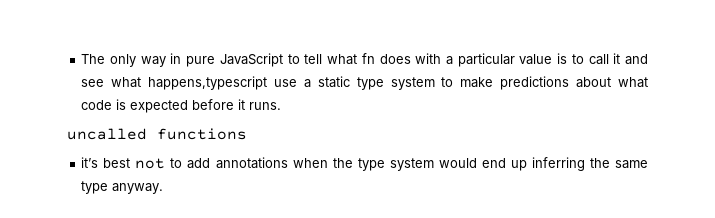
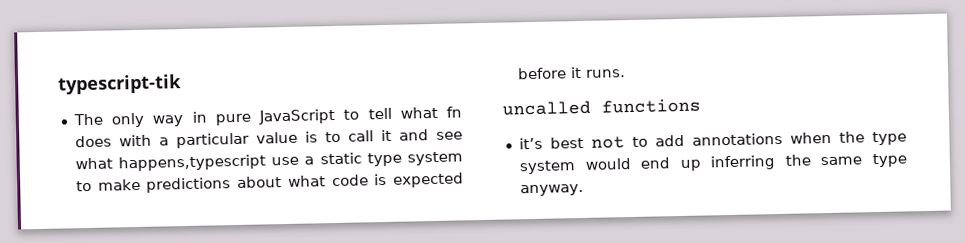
+ typescript-tik

